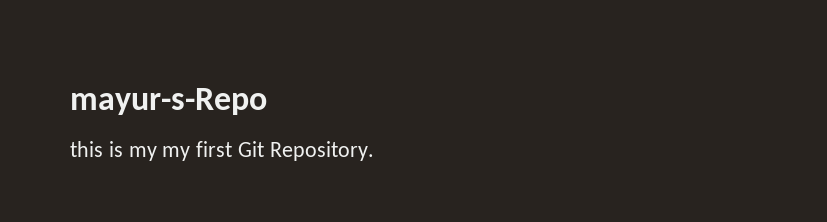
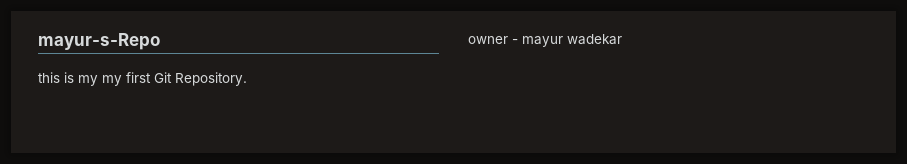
+ owner - mayur wadekar

